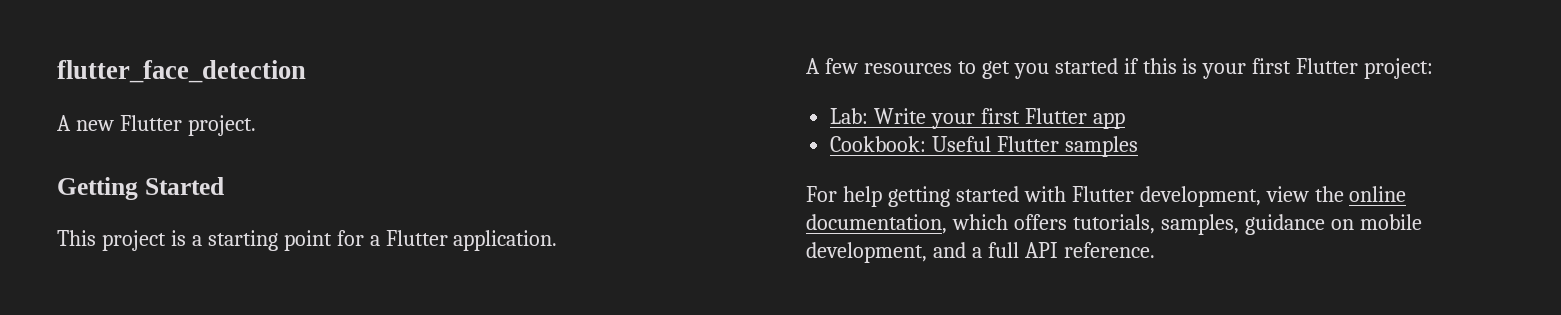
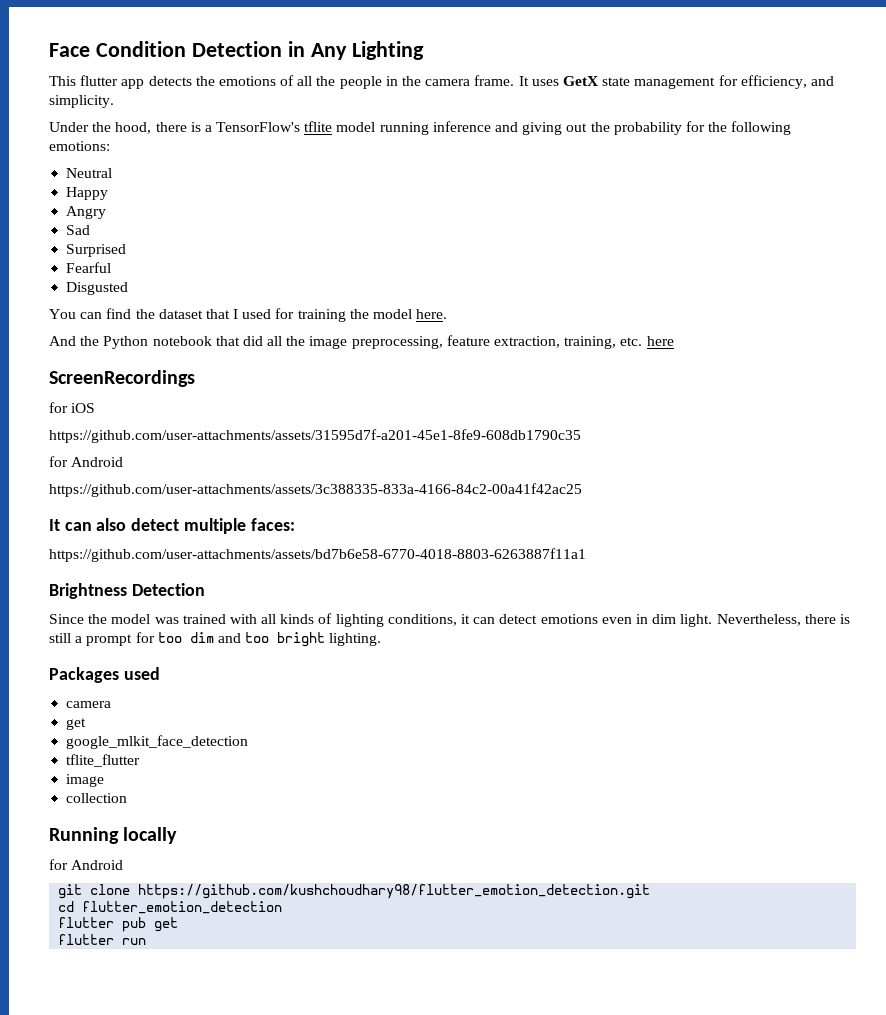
- flutter_face_detection
- A new Flutter project.
- Getting Started
- This project is a starting point for a Flutter application.
- A few resources to get you started if this is your first Flutter project:
- Lab: Write your first Flutter app
- Cookbook: Useful Flutter samples
- For help getting started with Flutter development, view the online documentation, which offers tutorials, samples, guidance on mobile development, and a full API reference.
+ Face Condition Detection in Any Lighting
+ This flutter app detects the emotions of all the people in the camera frame. It uses GetX state management for efficiency, and simplicity.
+ Under the hood, there is a TensorFlow's tflite model running inference and giving out the probability for the following emotions:
+ Neutral
+ Happy
+ Angry
+ Sad
+ Surprised
+ Fearful
+ Disgusted
+ You can find the dataset that I used for training the model here.
+ And the Python notebook that did all the image preprocessing, feature extraction, training, etc. here
+ ScreenRecordings
+ for iOS
+ https://github.com/user-attachments/assets/31595d7f-a201-45e1-8fe9-608db1790c35
+ for Android
+ https://github.com/user-attachments/assets/3c388335-833a-4166-84c2-00a41f42ac25
+ It can also detect multiple faces:
+ https://github.com/user-attachments/assets/bd7b6e58-6770-4018-8803-6263887f11a1
+ Brightness Detection
+ Since the model was trained with all kinds of lighting conditions, it can detect emotions even in dim light. Nevertheless, there is still a prompt for too dim and too bright lighting.
+ Packages used
+ camera
+ get
+ google_mlkit_face_detection
+ tflite_flutter
+ image
+ collection
+ Running locally
+ for Android
+ git clone https://github.com/kushchoudhary98/flutter_emotion_detection.git
+ cd flutter_emotion_detection
+ flutter pub get
+ flutter run

